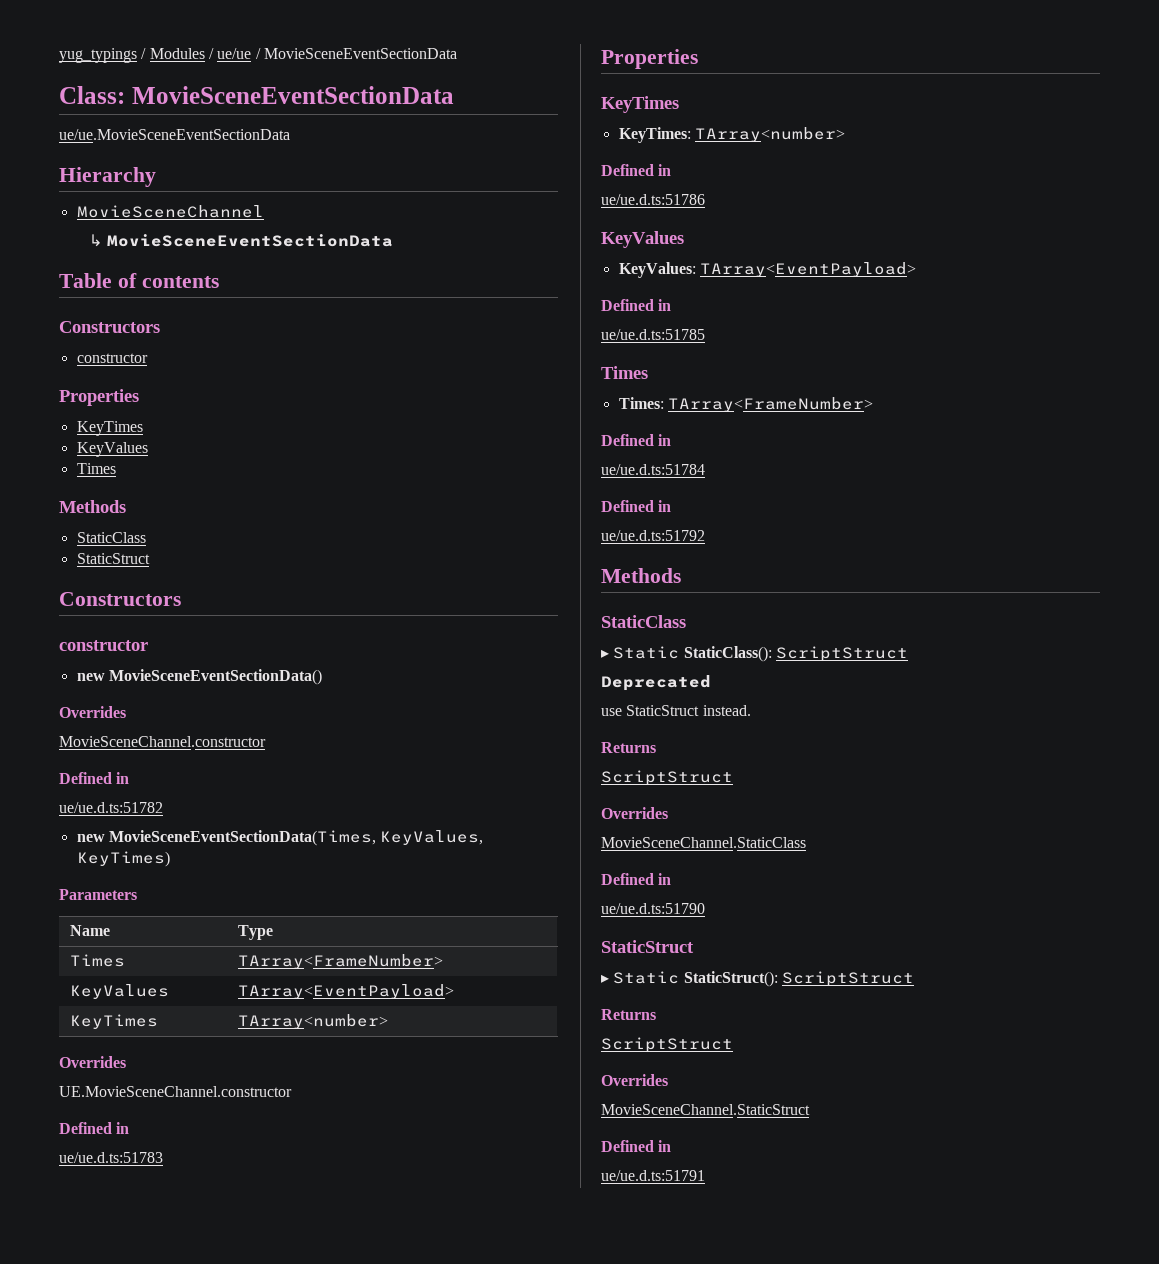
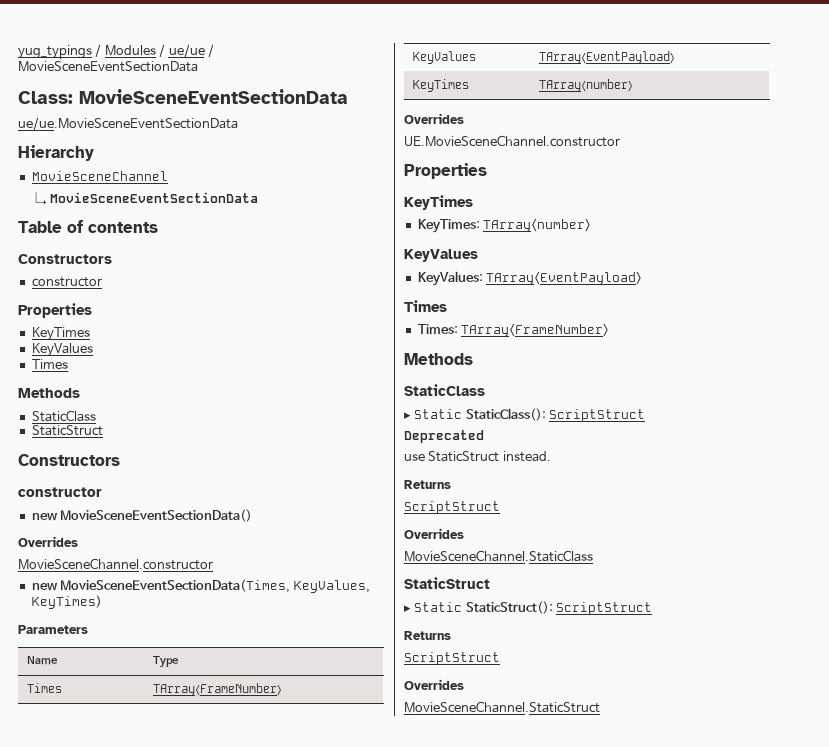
  MovieSceneChannel.constructor
- Defined in
- ue/ue.d.ts:51782
  UE.MovieSceneChannel.constructor
- Defined in
- ue/ue.d.ts:51783
  KeyTimes: TArray<number>
- Defined in
- ue/ue.d.ts:51786
  KeyValues: TArray<EventPayload>
- Defined in
- ue/ue.d.ts:51785
  Times: TArray<FrameNumber>
- Defined in
- ue/ue.d.ts:51784
- Defined in
- ue/ue.d.ts:51792
  MovieSceneChannel.StaticClass
- Defined in
- ue/ue.d.ts:51790
  MovieSceneChannel.StaticStruct
- Defined in
- ue/ue.d.ts:51791

